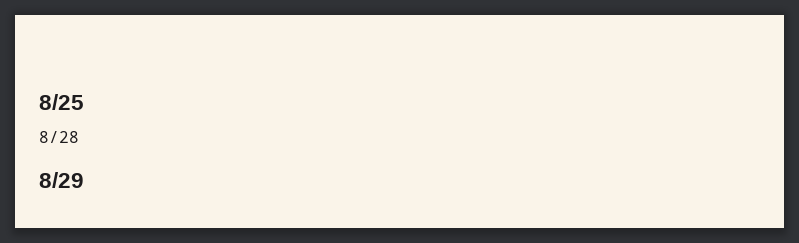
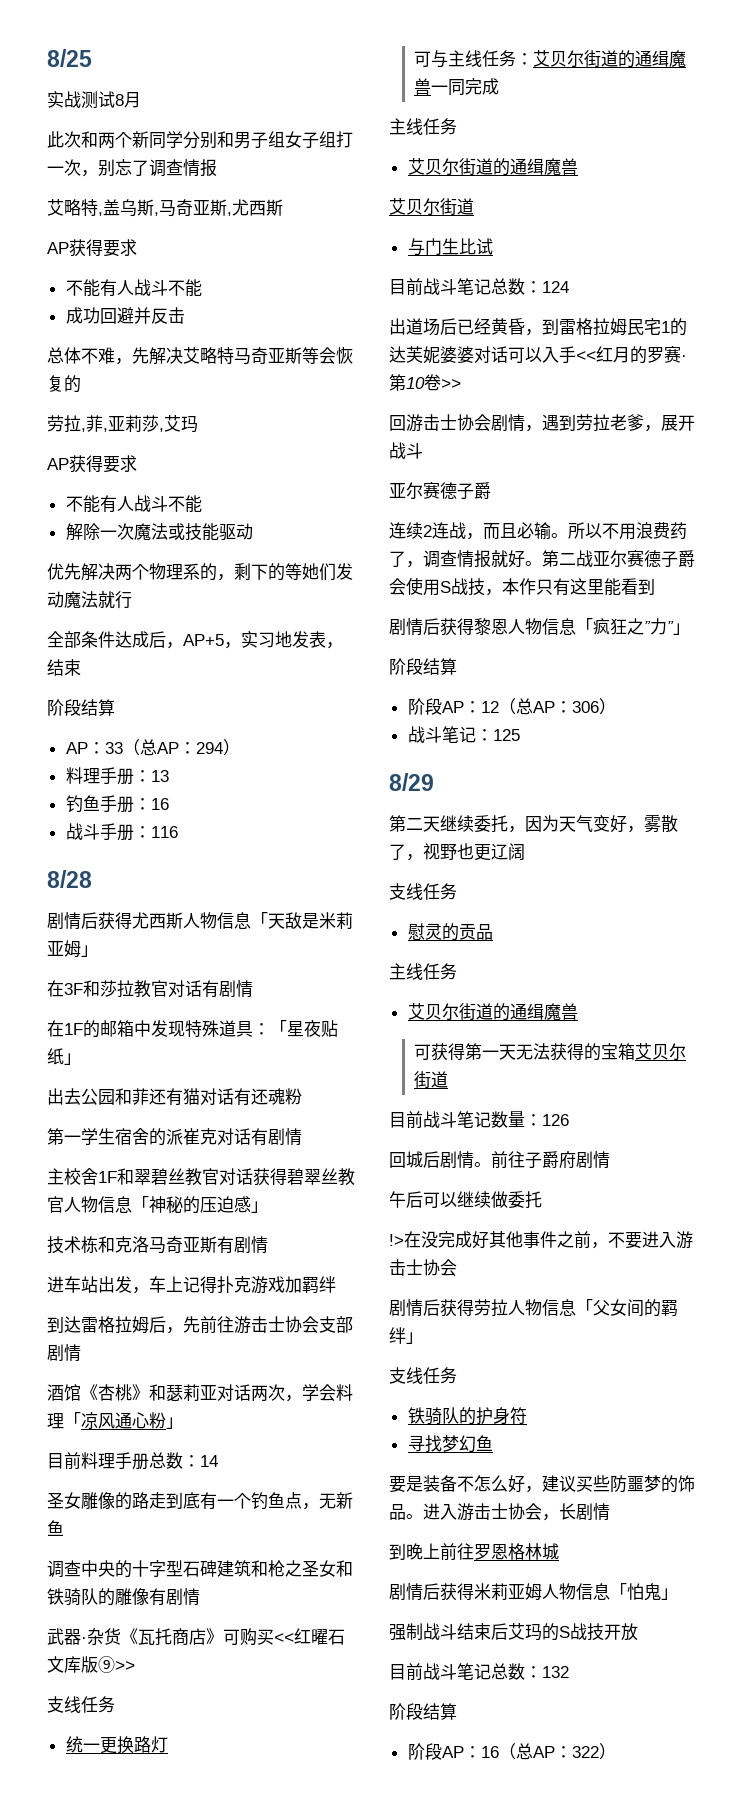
+ 实战测试8月
+ 此次和两个新同学分别和男子组女子组打一次，别忘了调查情报
+ 艾略特,盖乌斯,马奇亚斯,尤西斯
+ AP获得要求
+ 不能有人战斗不能
+ 成功回避并反击
+ 总体不难，先解决艾略特马奇亚斯等会恢复的
+ 劳拉,菲,亚莉莎,艾玛
+ AP获得要求
+ 不能有人战斗不能
+ 解除一次魔法或技能驱动
+ 优先解决两个物理系的，剩下的等她们发动魔法就行
+ 全部条件达成后，AP+5，实习地发表，结束
+ 阶段结算
+ AP：33（总AP：294）
+ 料理手册：13
+ 钓鱼手册：16
+ 战斗手册：116
  8/28
+ 剧情后获得尤西斯人物信息「天敌是米莉亚姆」
+ 在3F和莎拉教官对话有剧情
+ 在1F的邮箱中发现特殊道具：「星夜贴纸」
+ 出去公园和菲还有猫对话有还魂粉
+ 第一学生宿舍的派崔克对话有剧情
+ 主校舍1F和翠碧丝教官对话获得碧翠丝教官人物信息「神秘的压迫感」
+ 技术栋和克洛马奇亚斯有剧情
+ 进车站出发，车上记得扑克游戏加羁绊
+ 到达雷格拉姆后，先前往游击士协会支部剧情
+ 酒馆《杏桃》和瑟莉亚对话两次，学会料理「凉风通心粉」
+ 目前料理手册总数：14
+ 圣女雕像的路走到底有一个钓鱼点，无新鱼
+ 调查中央的十字型石碑建筑和枪之圣女和铁骑队的雕像有剧情
+ 武器·杂货《瓦托商店》可购买<<红曜石文库版⑨>>
+ 支线任务
+ 统一更换路灯
+ 可与主线任务：艾贝尔街道的通缉魔兽一同完成
+ 主线任务
+ 艾贝尔街道的通缉魔兽
+ 艾贝尔街道
+ 与门生比试
+ 目前战斗笔记总数：124
+ 出道场后已经黄昏，到雷格拉姆民宅1的达芙妮婆婆对话可以入手<<红月的罗赛·第10卷>>
+ 回游击士协会剧情，遇到劳拉老爹，展开战斗
+ 亚尔赛德子爵
+ 连续2连战，而且必输。所以不用浪费药了，调查情报就好。第二战亚尔赛德子爵会使用S战技，本作只有这里能看到
+ 剧情后获得黎恩人物信息「疯狂之”力”」
+ 阶段结算
+ 阶段AP：12（总AP：306）
+ 战斗笔记：125
  8/29
+ 第二天继续委托，因为天气变好，雾散了，视野也更辽阔
+ 支线任务
+ 慰灵的贡品
+ 主线任务
+ 艾贝尔街道的通缉魔兽
+ 可获得第一天无法获得的宝箱艾贝尔街道
+ 目前战斗笔记数量：126
+ 回城后剧情。前往子爵府剧情
+ 午后可以继续做委托
+ !>在没完成好其他事件之前，不要进入游击士协会
+ 剧情后获得劳拉人物信息「父女间的羁绊」
+ 支线任务
+ 铁骑队的护身符
+ 寻找梦幻鱼
+ 要是装备不怎么好，建议买些防噩梦的饰品。进入游击士协会，长剧情
+ 到晚上前往罗恩格林城
+ 剧情后获得米莉亚姆人物信息「怕鬼」
+ 强制战斗结束后艾玛的S战技开放
+ 目前战斗笔记总数：132
+ 阶段结算
+ 阶段AP：16（总AP：322）

